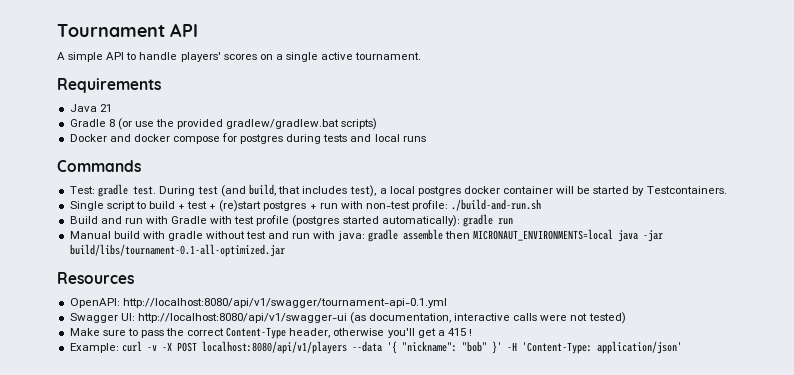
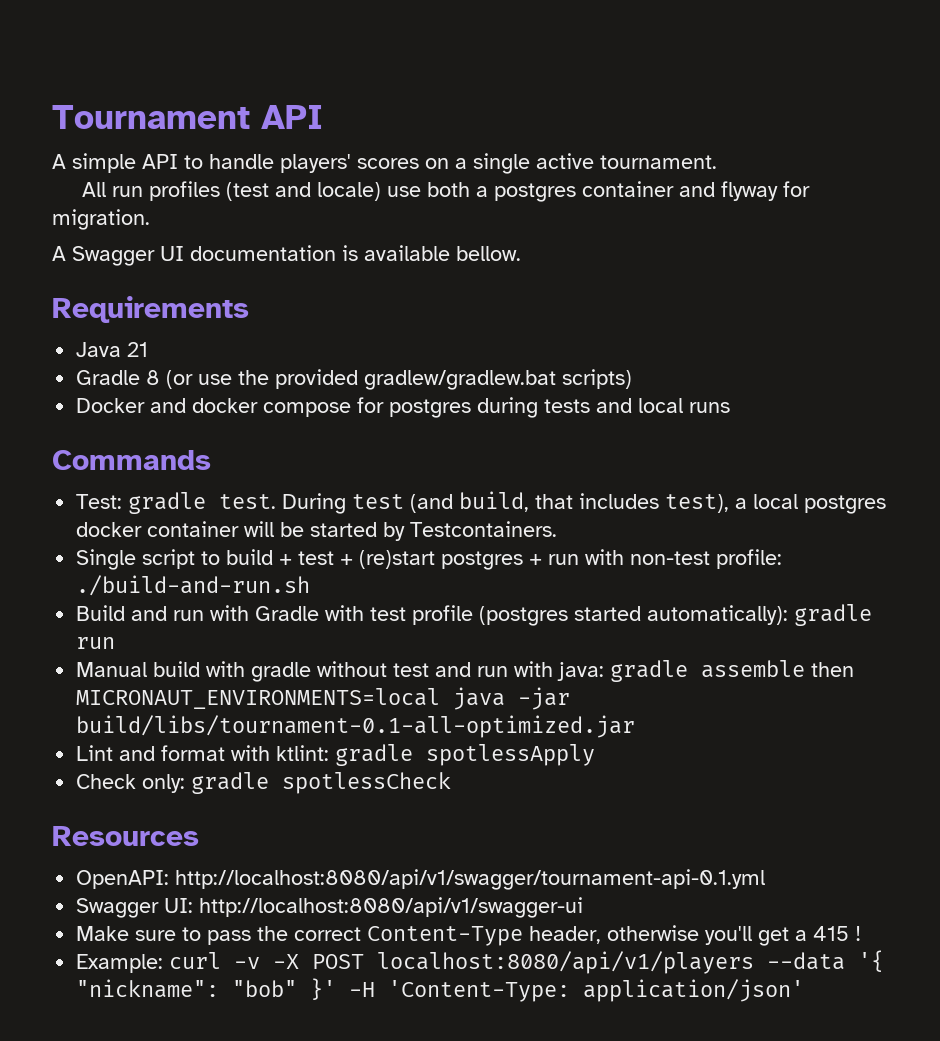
+ All run profiles (test and locale) use both a postgres container and flyway for migration.
+ A Swagger UI documentation is available bellow.
+ Lint and format with ktlint: gradle spotlessApply
+ Check only: gradle spotlessCheck
- Swagger UI: http://localhost:8080/api/v1/swagger-ui (as documentation, interactive calls were not tested)
+ Swagger UI: http://localhost:8080/api/v1/swagger-ui

